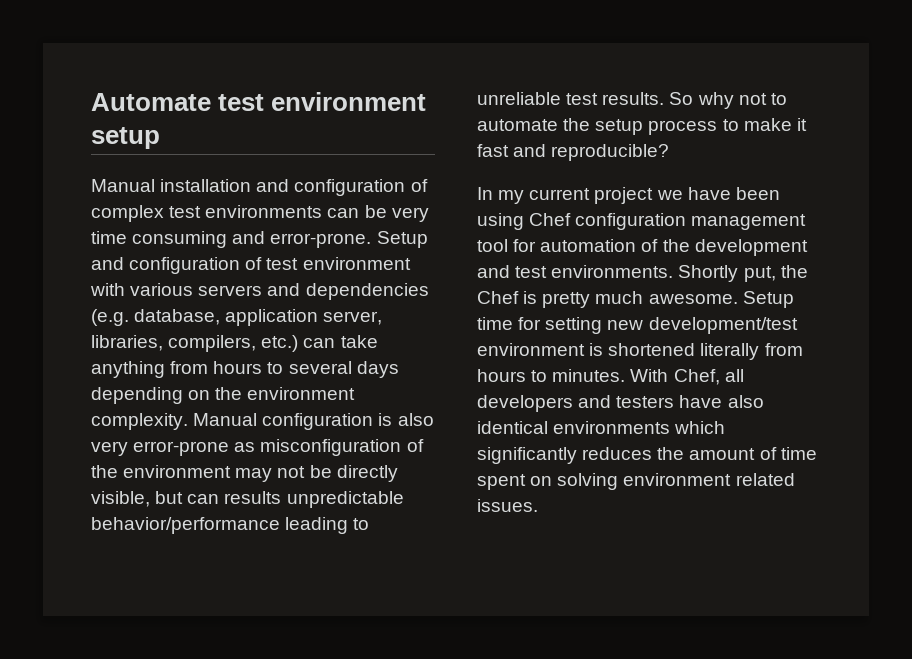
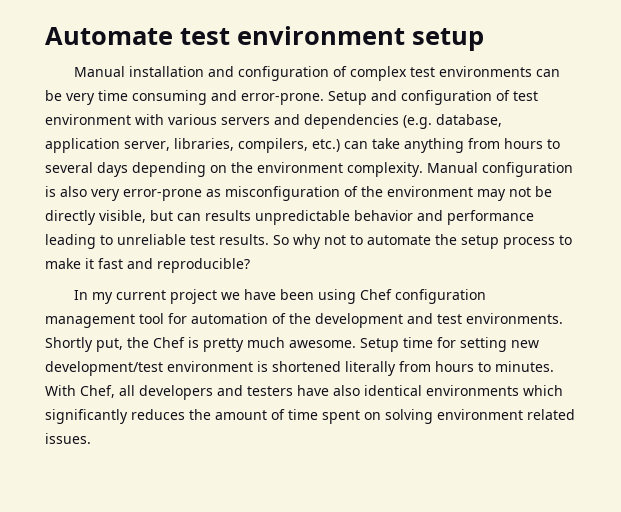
- Manual configuration is also very error-prone as misconfiguration of the environment may not be directly visible, but can results unpredictable behavior/performance leading to unreliable test results.
+ Manual configuration is also very error-prone as misconfiguration of the environment may not be directly visible, but can results unpredictable behavior and performance leading to unreliable test results.

